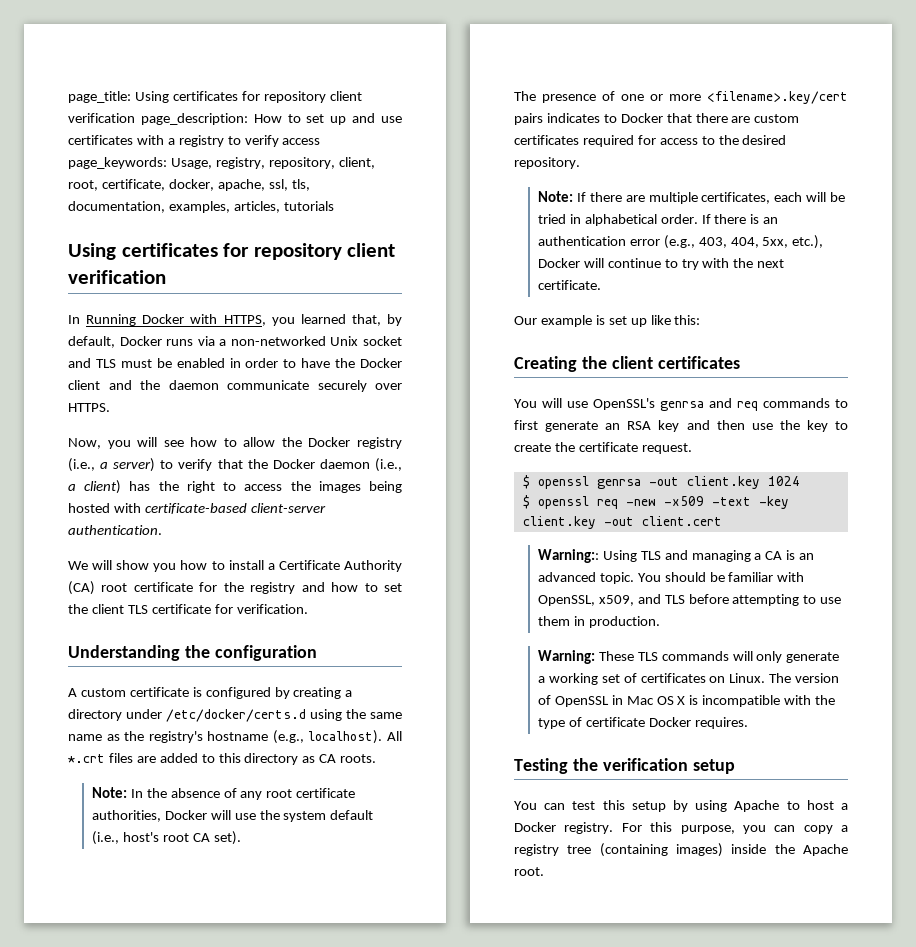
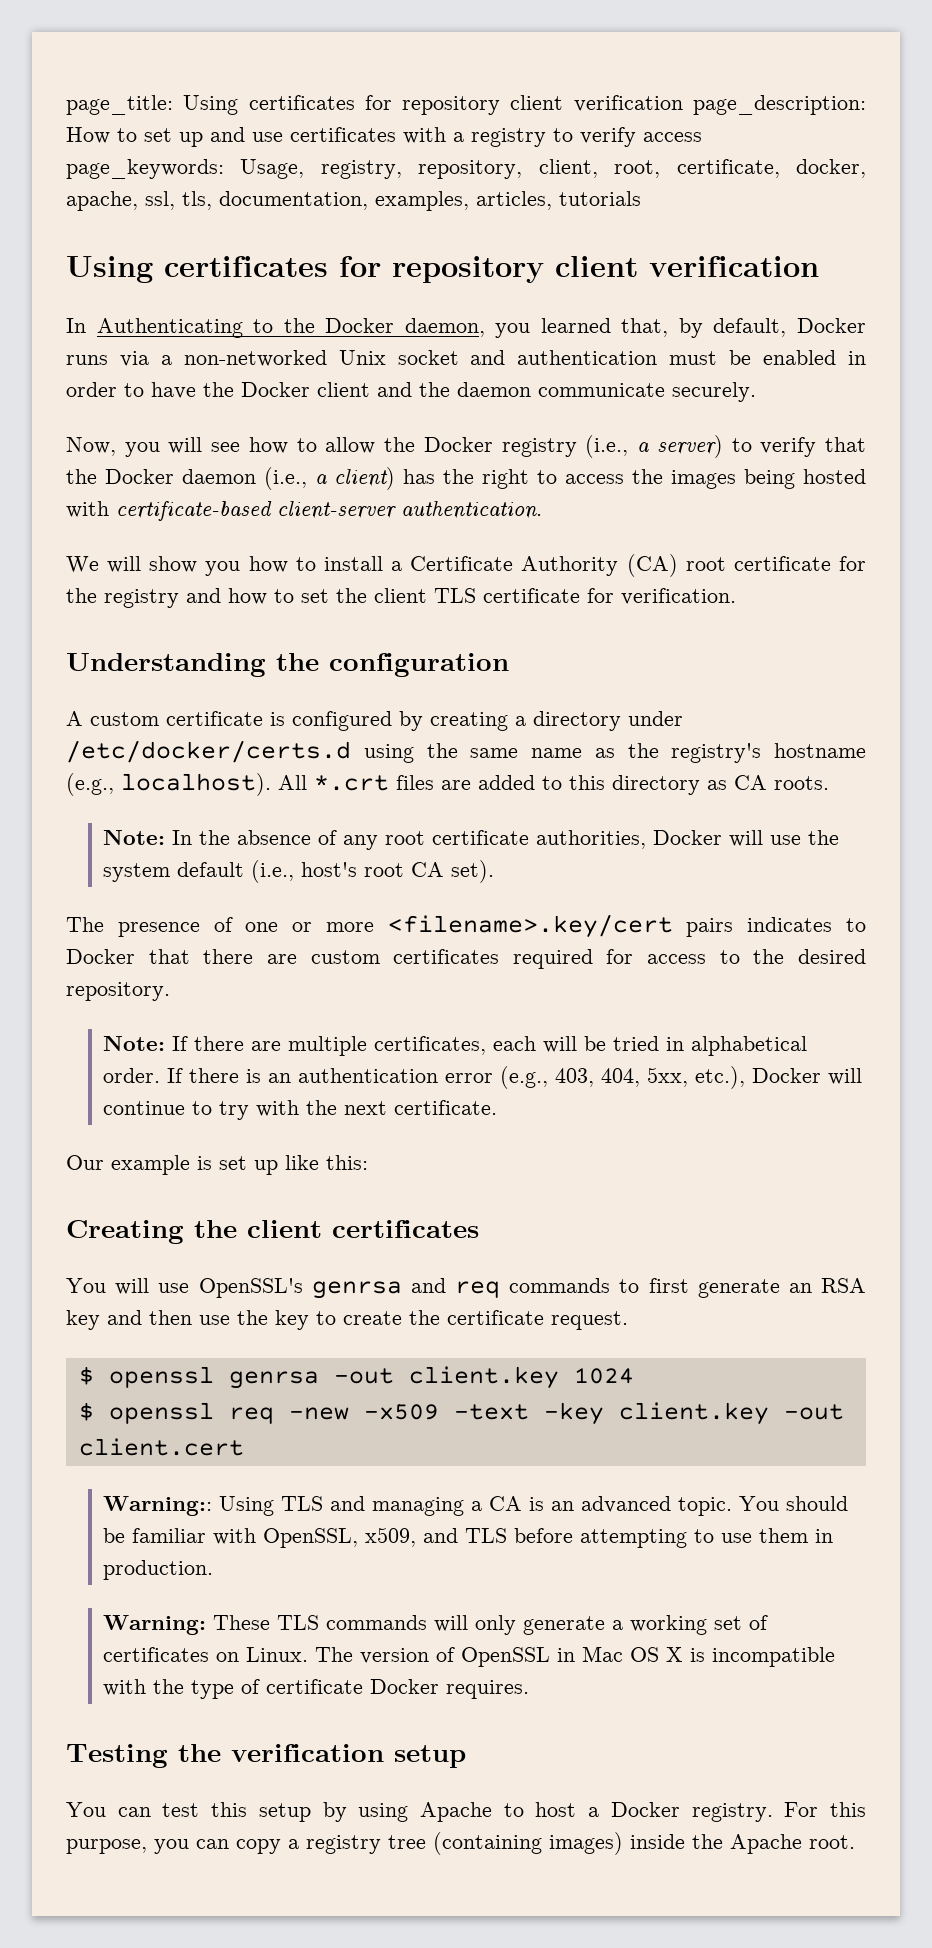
- In Running Docker with HTTPS, you learned that, by default, Docker runs via a non-networked Unix socket and TLS must be enabled in order to have the Docker client and the daemon communicate securely over HTTPS.
+ In Authenticating to the Docker daemon, you learned that, by default, Docker runs via a non-networked Unix socket and authentication must be enabled in order to have the Docker client and the daemon communicate securely.

